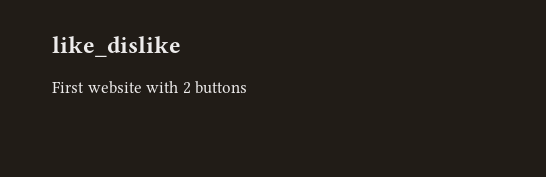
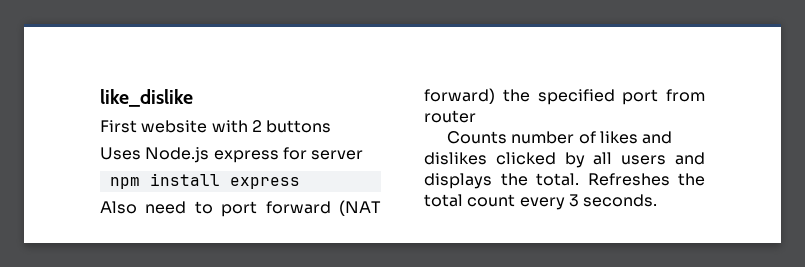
+ Uses Node.js express for server
+ npm install express
+ Also need to port forward (NAT forward) the specified port from router
+ Counts number of likes and dislikes clicked by all users and displays the total. Refreshes the total count every 3 seconds.

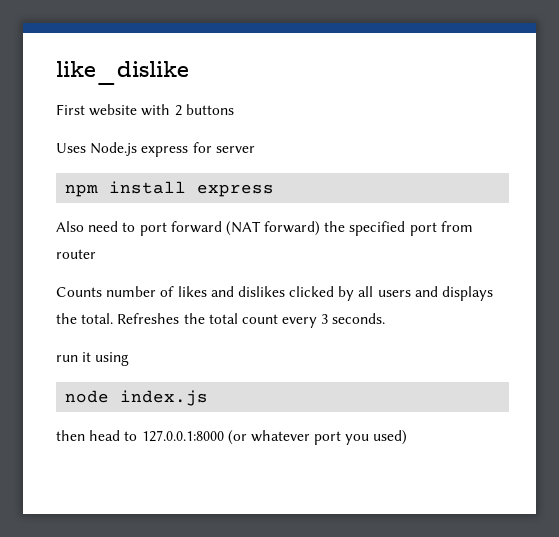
+ run it using
+ node index.js
+ then head to 127.0.0.1:8000 (or whatever port you used)

